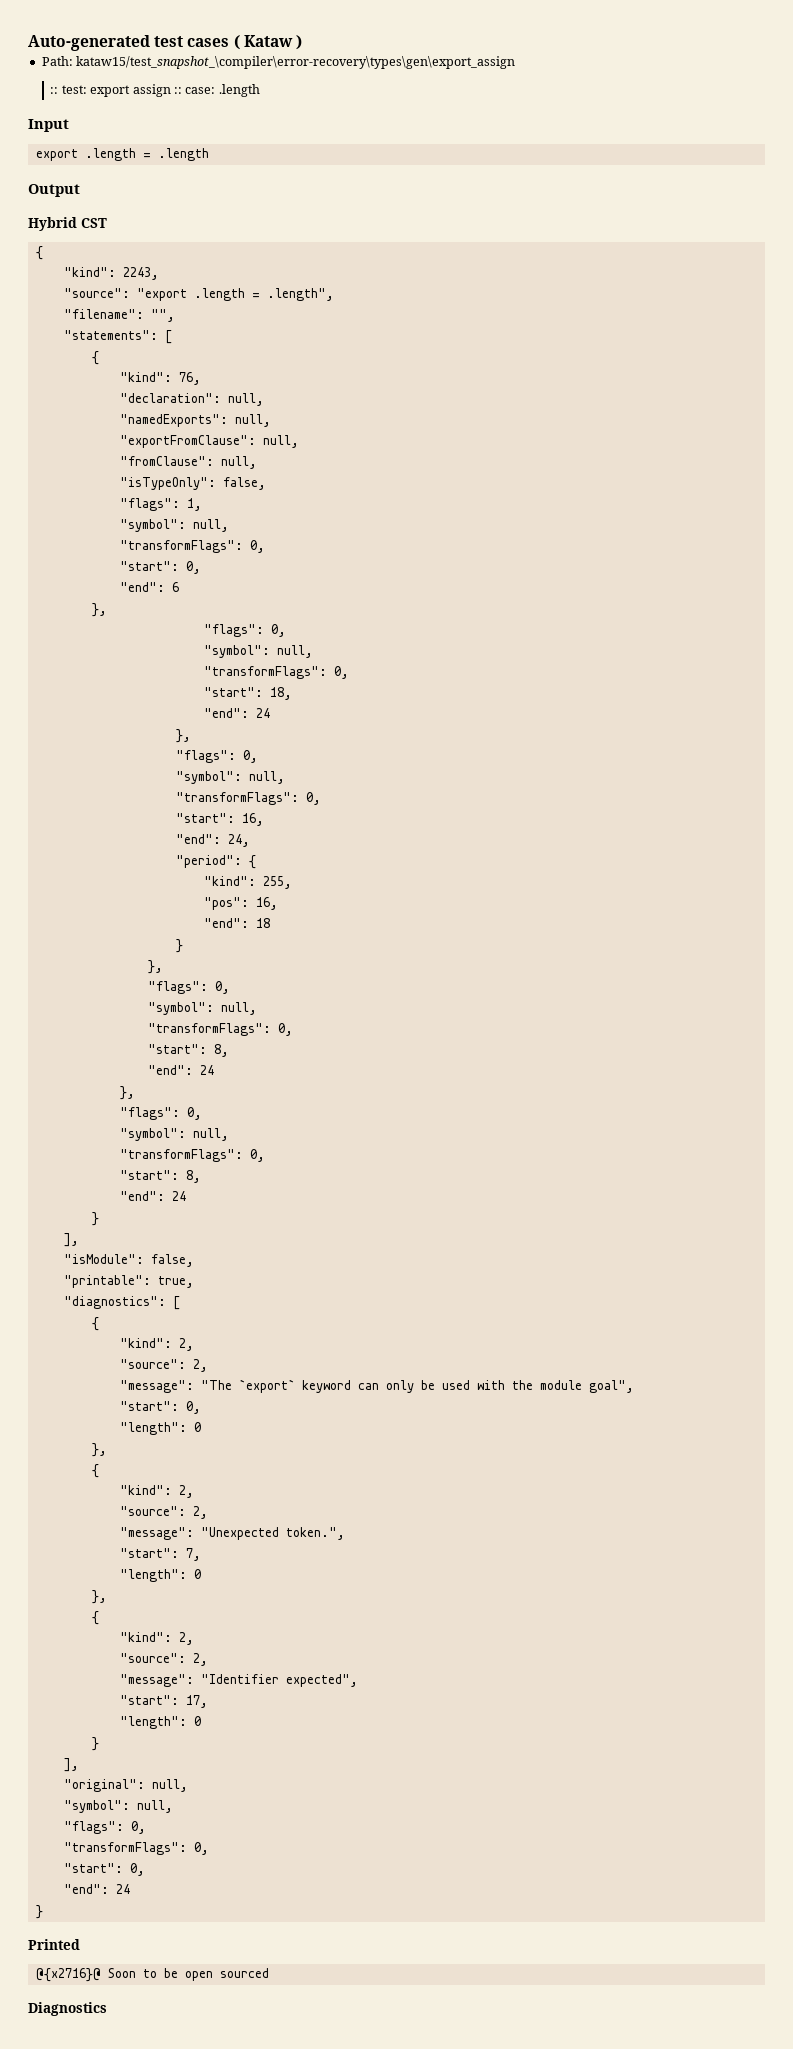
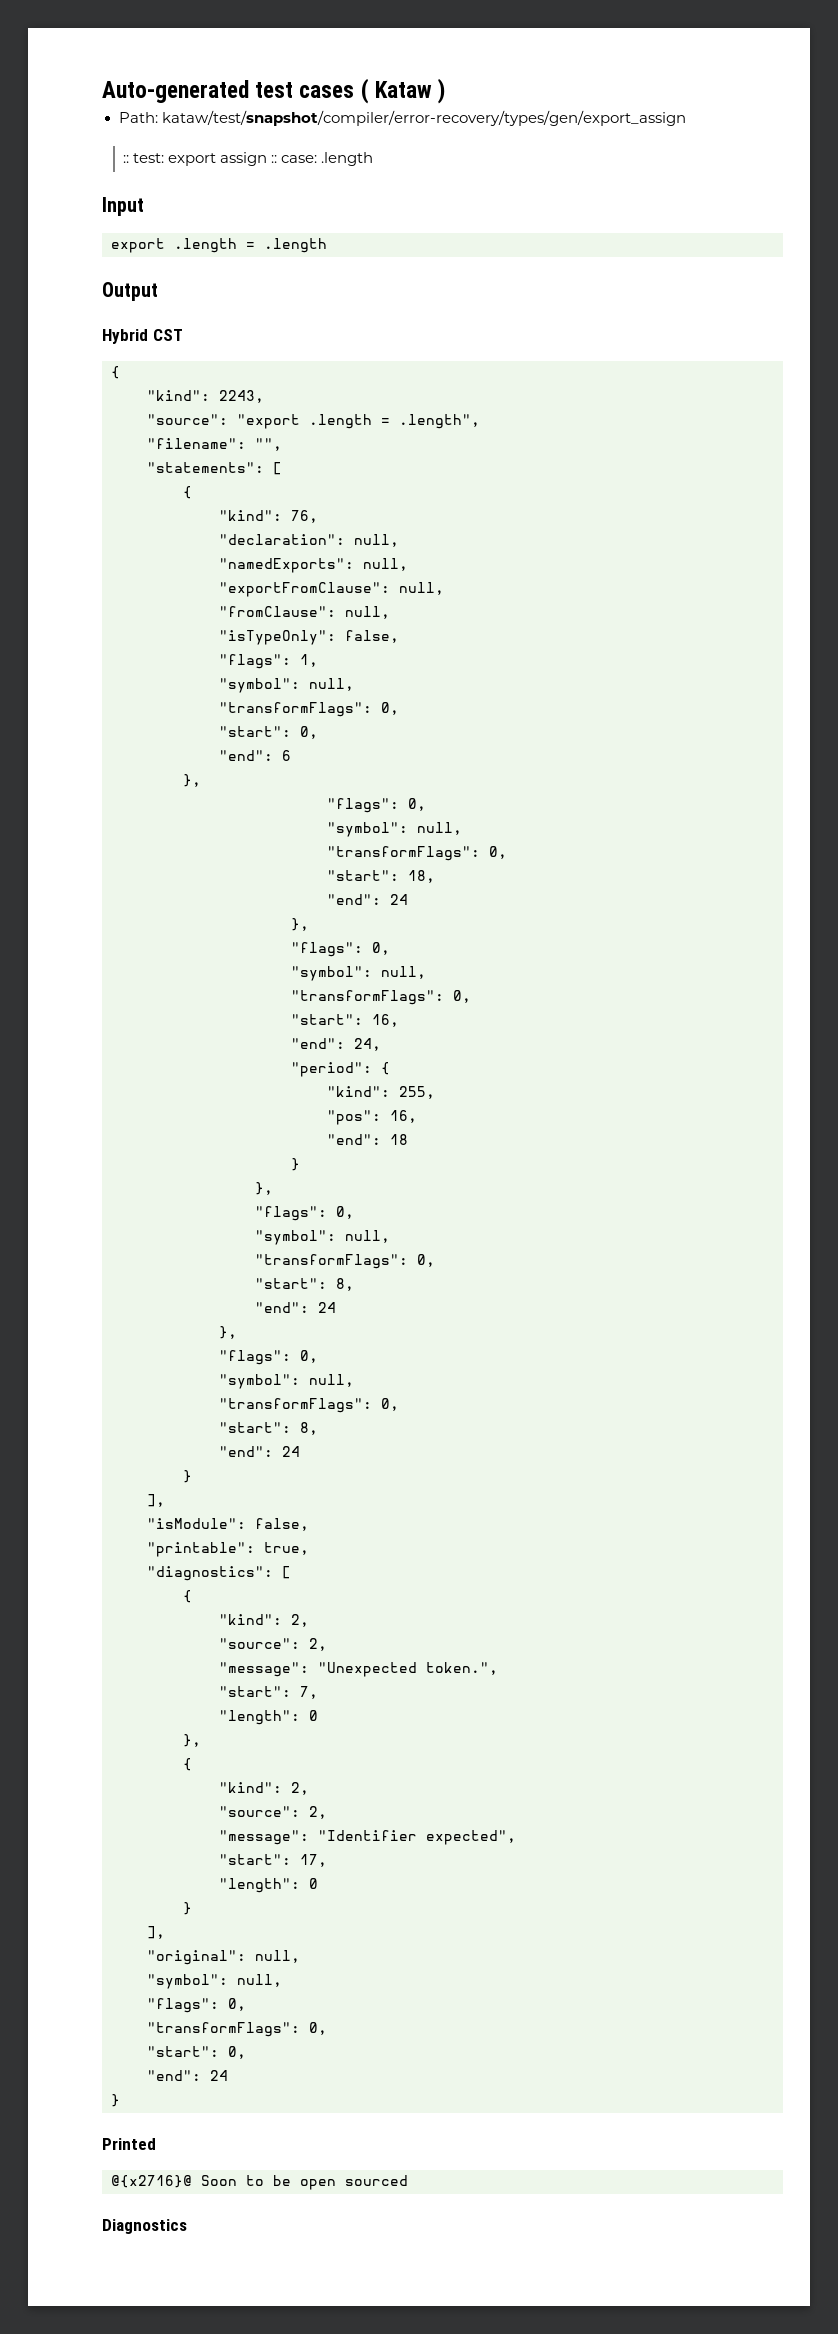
- Path: kataw15/test_snapshot_\compiler\error-recovery\types\gen\export_assign
+ Path: kataw/test/snapshot/compiler/error-recovery/types/gen/export_assign
- "message": "The `export` keyword can only be used with the module goal",
- "start": 0,
- "length": 0
- },
- {
- "kind": 2,
- "source": 2,

